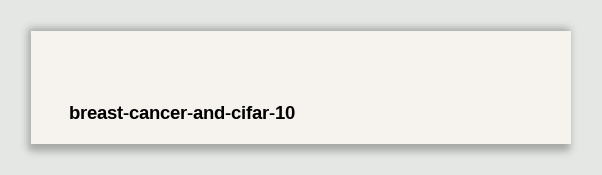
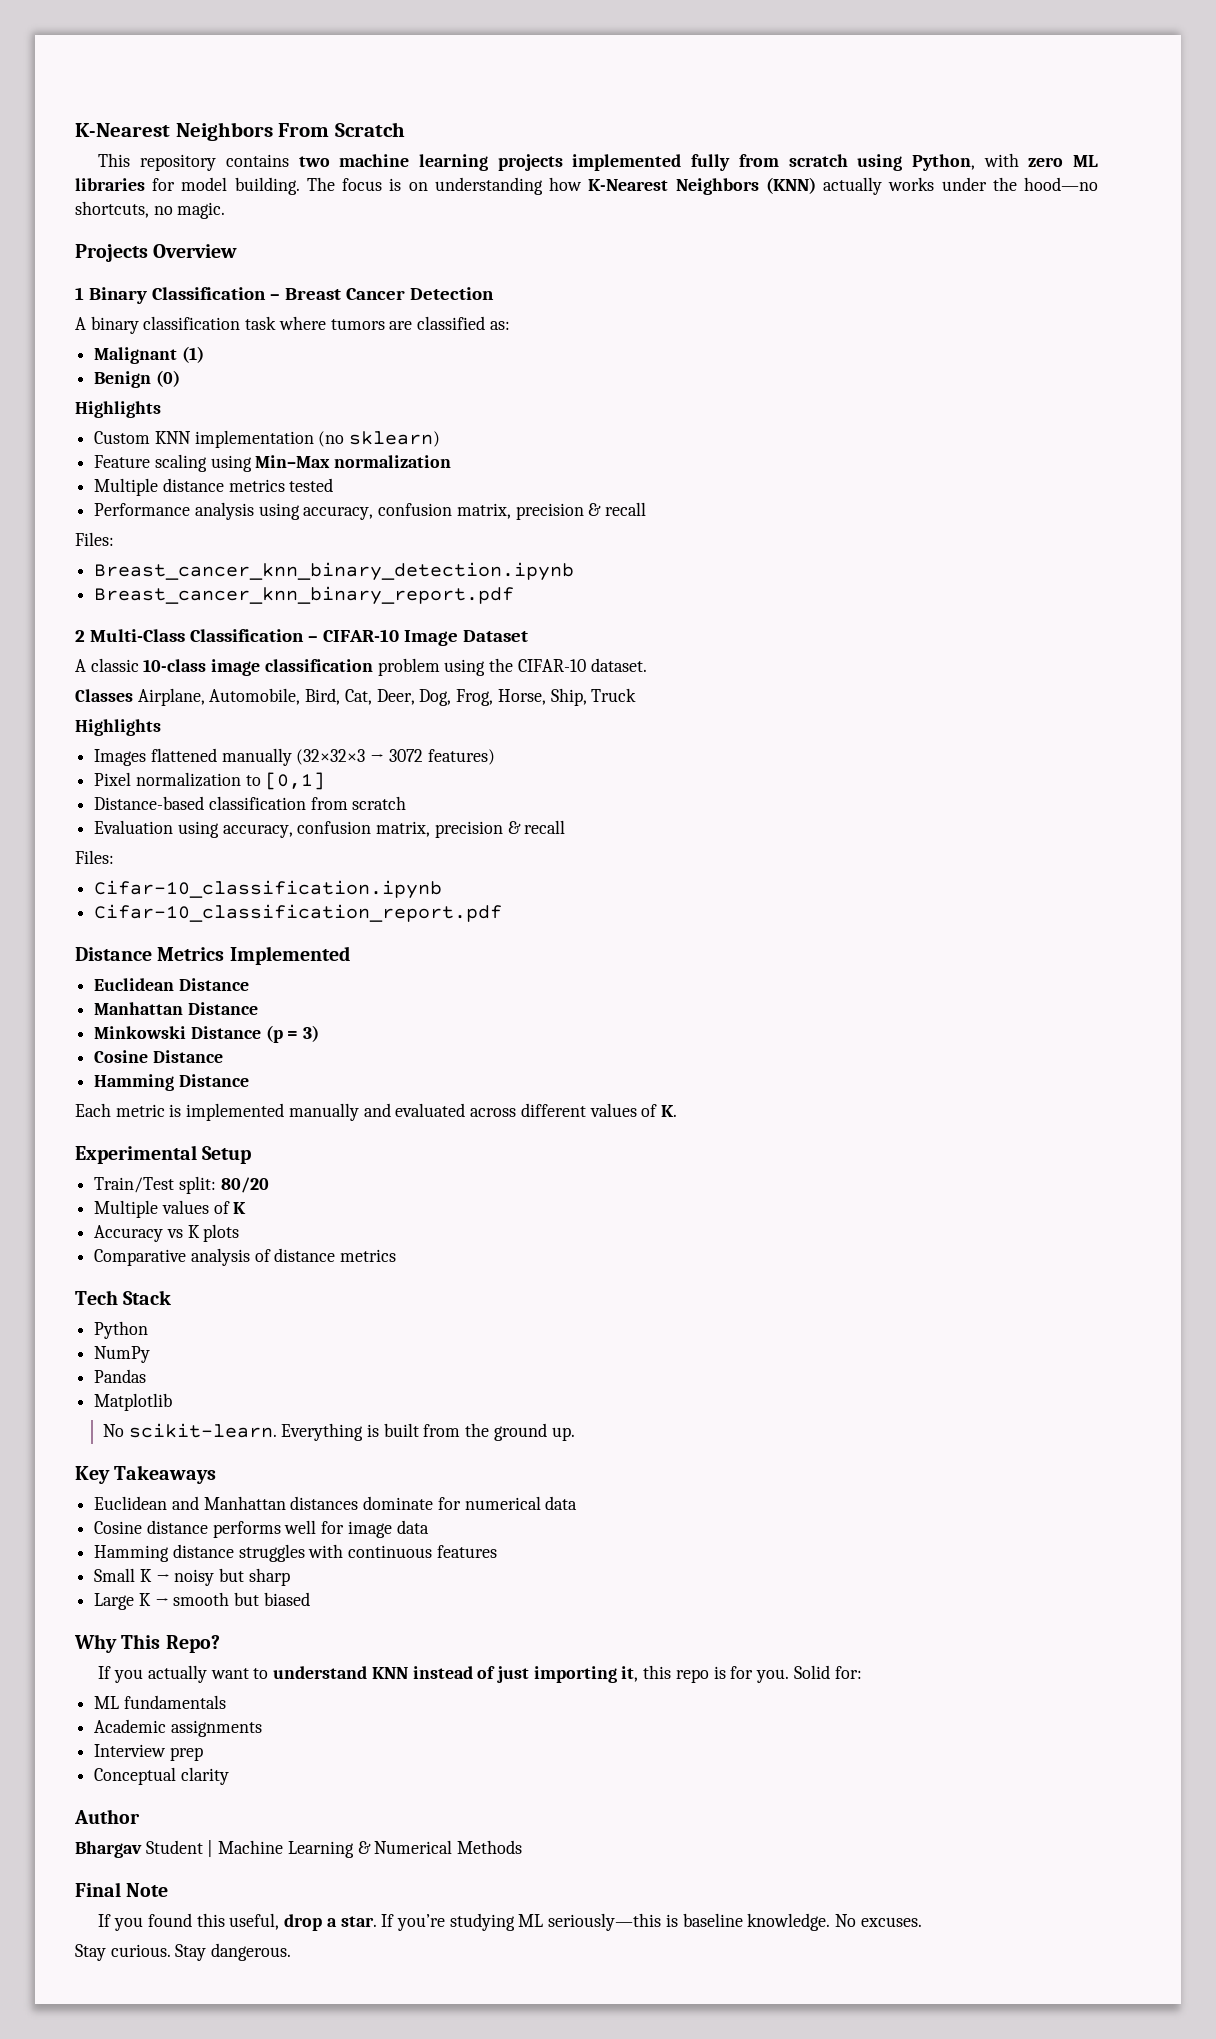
- breast-cancer-and-cifar-10
+ K-Nearest Neighbors From Scratch
+ This repository contains two machine learning projects implemented fully from scratch using Python, with zero ML libraries for model building. The focus is on understanding how K-Nearest Neighbors (KNN) actually works under the hood—no shortcuts, no magic.
+ Projects Overview
+ 1 Binary Classification – Breast Cancer Detection
+ A binary classification task where tumors are classified as:
+ Malignant (1)
+ Benign (0)
+ Highlights
+ Custom KNN implementation (no sklearn)
+ Feature scaling using Min–Max normalization
+ Multiple distance metrics tested
+ Performance analysis using accuracy, confusion matrix, precision & recall
+ Files:
+ Breast_cancer_knn_binary_detection.ipynb
+ Breast_cancer_knn_binary_report.pdf
+ 2 Multi-Class Classification – CIFAR-10 Image Dataset
+ A classic 10-class image classification problem using the CIFAR-10 dataset.
+ Classes Airplane, Automobile, Bird, Cat, Deer, Dog, Frog, Horse, Ship, Truck
+ Highlights
+ Images flattened manually (32×32×3 → 3072 features)
+ Pixel normalization to [0,1]
+ Distance-based classification from scratch
+ Evaluation using accuracy, confusion matrix, precision & recall
+ Files:
+ Cifar-10_classification.ipynb
+ Cifar-10_classification_report.pdf
+ Distance Metrics Implemented
+ Euclidean Distance
+ Manhattan Distance
+ Minkowski Distance (p = 3)
+ Cosine Distance
+ Hamming Distance
+ Each metric is implemented manually and evaluated across different values of K.
+ Experimental Setup
+ Train/Test split: 80/20
+ Multiple values of K
+ Accuracy vs K plots
+ Comparative analysis of distance metrics
+ Tech Stack
+ Python
+ NumPy
+ Pandas
+ Matplotlib
+ No scikit-learn. Everything is built from the ground up.
+ Key Takeaways
+ Euclidean and Manhattan distances dominate for numerical data
+ Cosine distance performs well for image data
+ Hamming distance struggles with continuous features
+ Small K → noisy but sharp
+ Large K → smooth but biased
+ Why This Repo?
+ If you actually want to understand KNN instead of just importing it, this repo is for you. Solid for:
+ ML fundamentals
+ Academic assignments
+ Interview prep
+ Conceptual clarity
+ Author
+ Bhargav Student | Machine Learning & Numerical Methods
+ Final Note
+ If you found this useful, drop a star. If you’re studying ML seriously—this is baseline knowledge. No excuses.
+ Stay curious. Stay dangerous.

